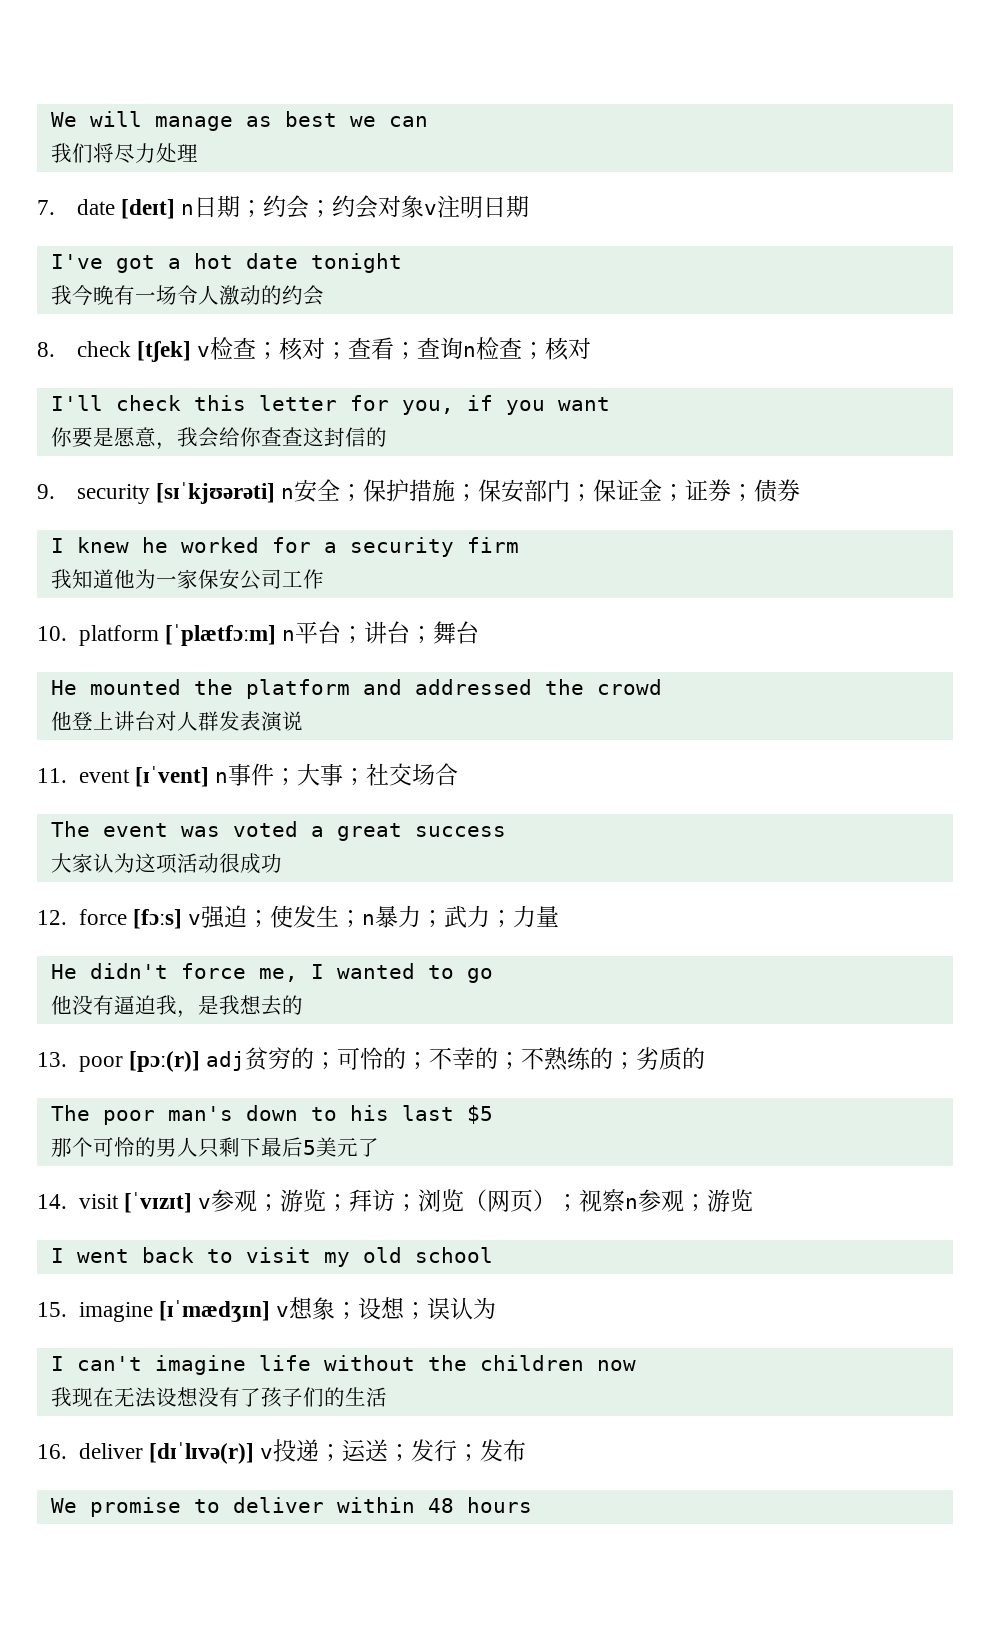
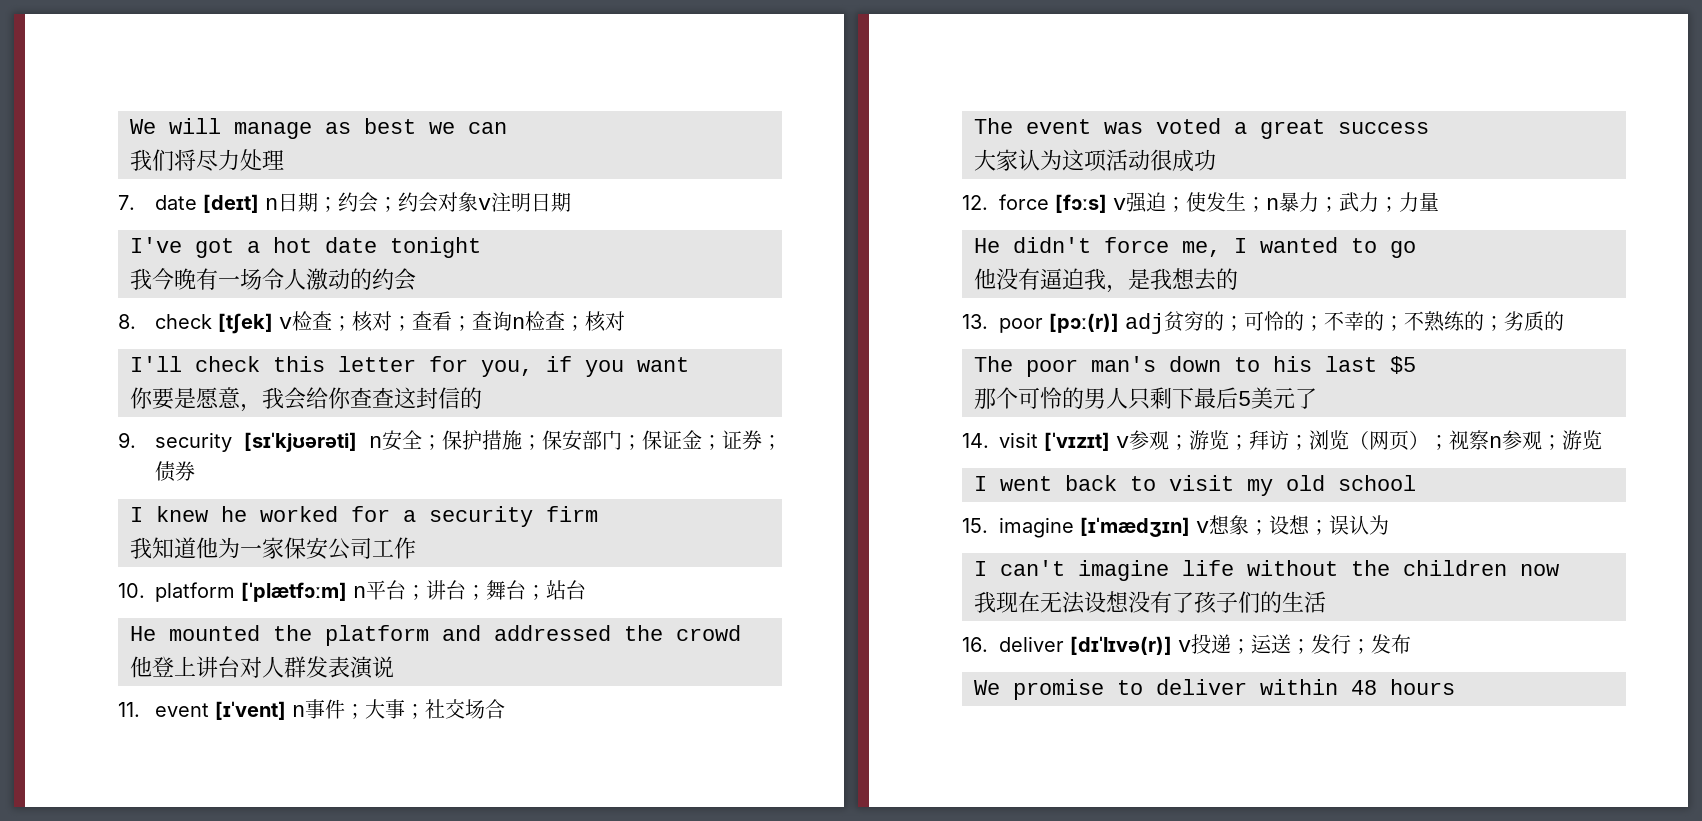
- 10. platform [ˈplætfɔːm] n平台；讲台；舞台
+ 10. platform [ˈplætfɔːm] n平台；讲台；舞台；站台

